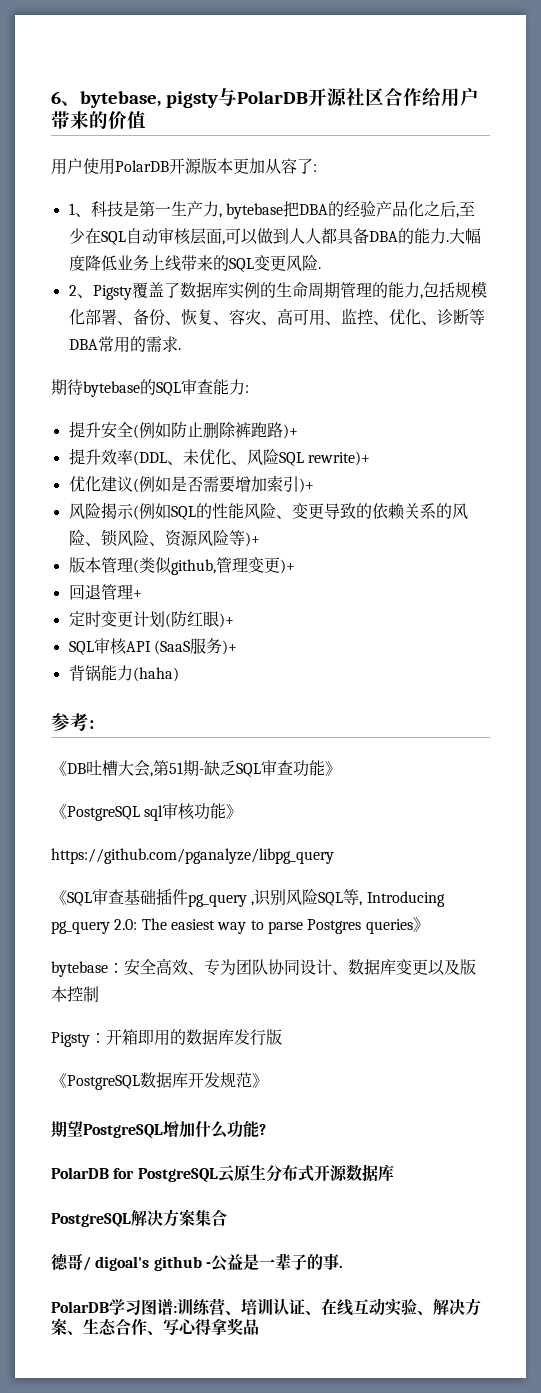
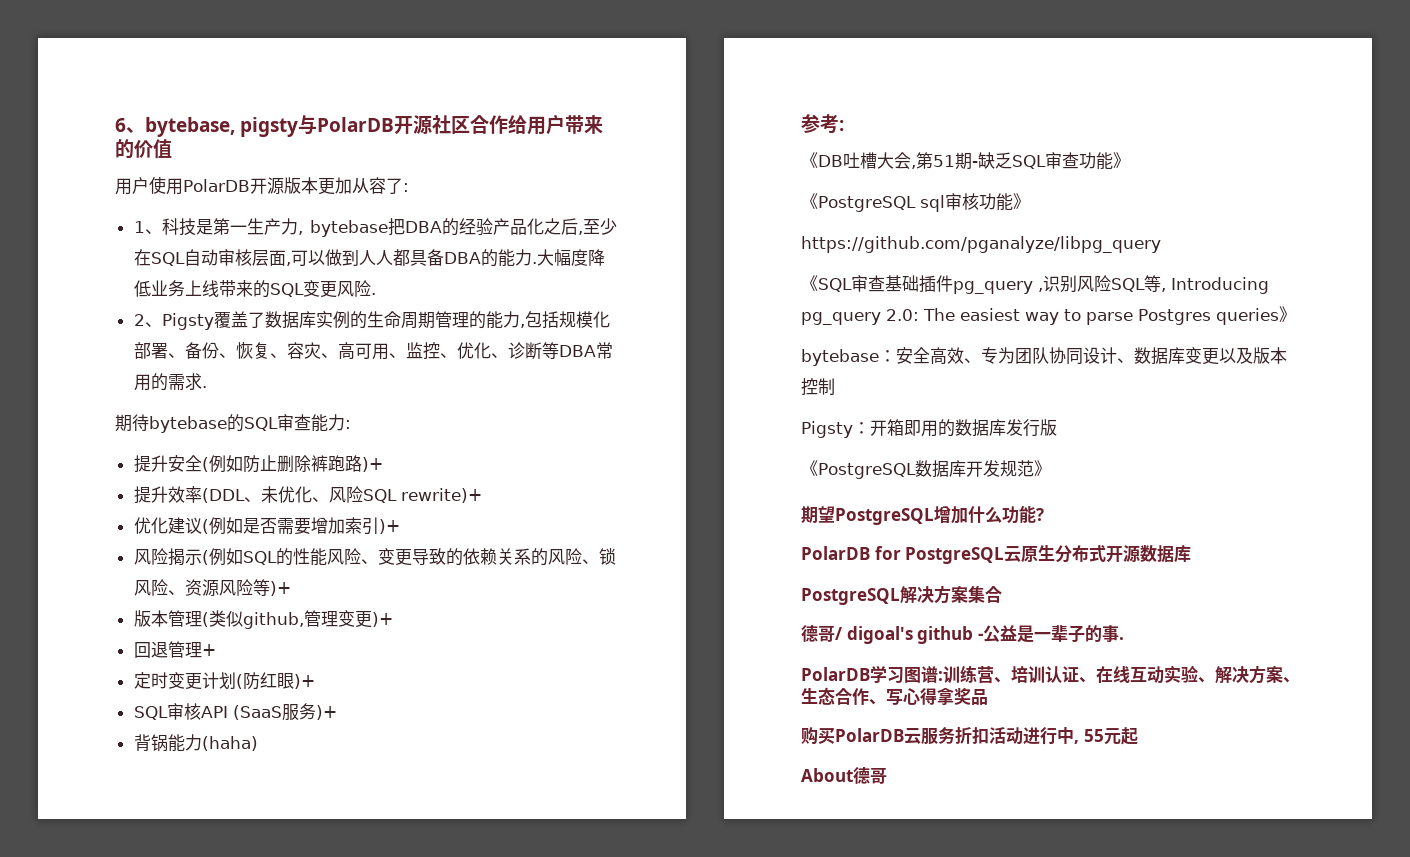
+ 购买PolarDB云服务折扣活动进行中, 55元起
+ About德哥

